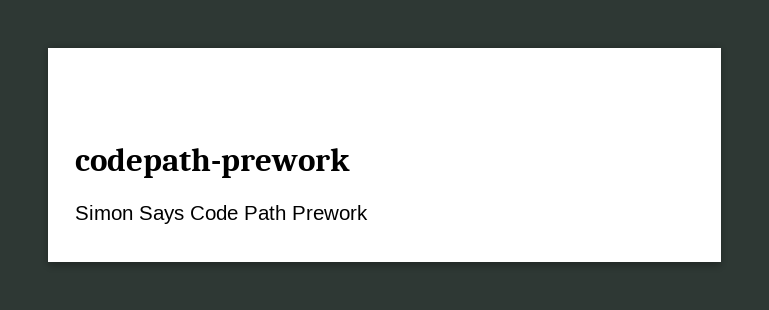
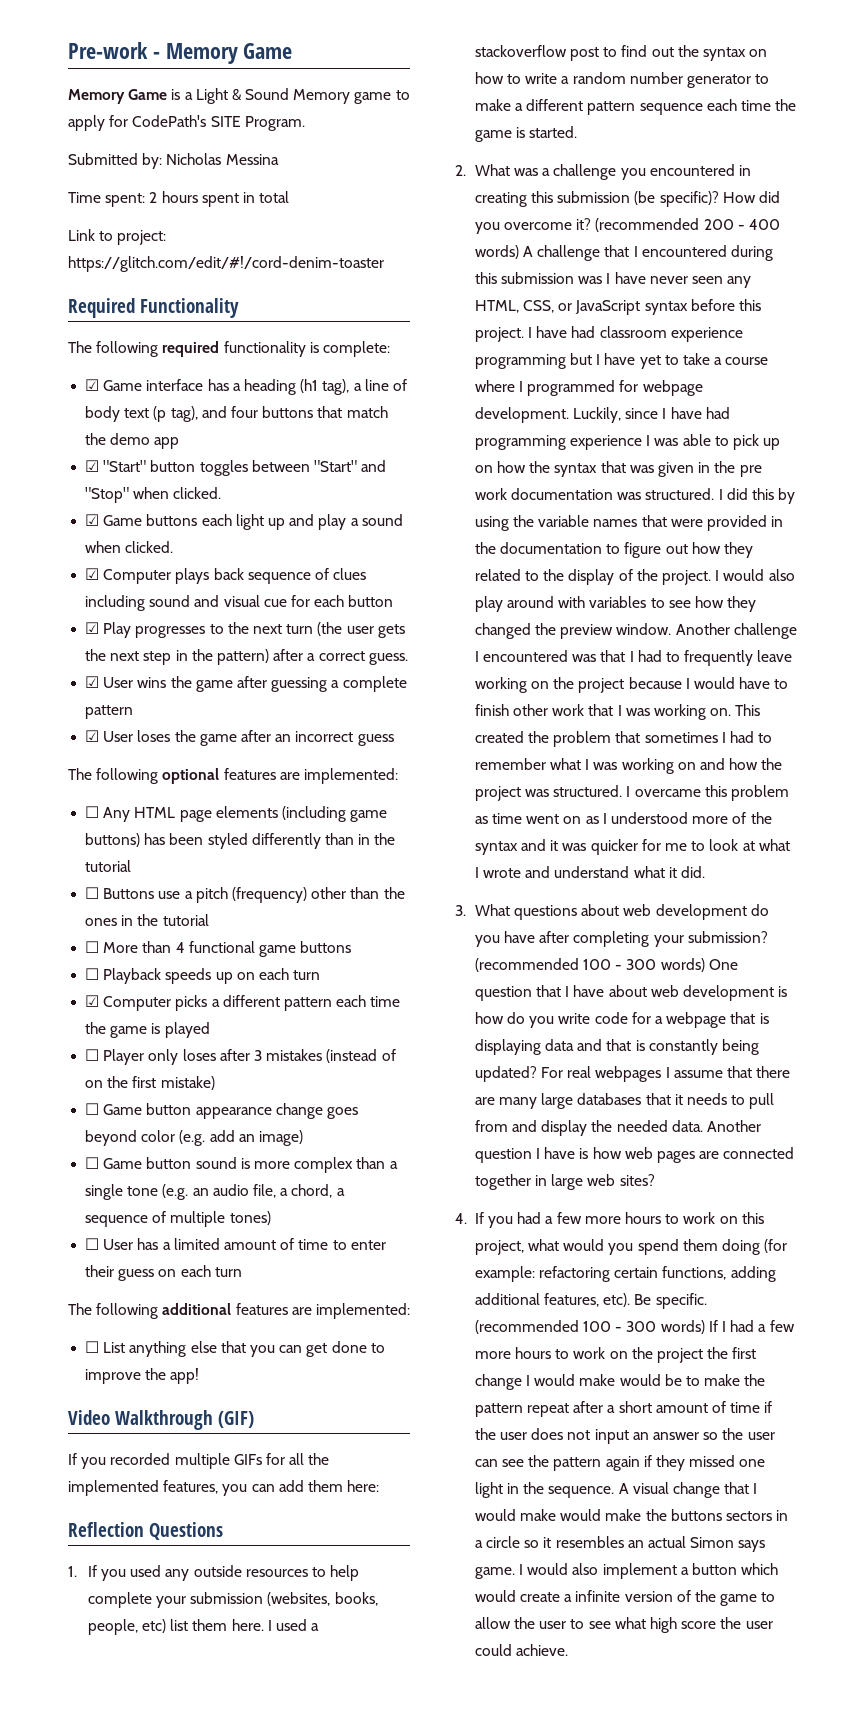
- codepath-prework
- Simon Says Code Path Prework
+ Pre-work - Memory Game
+ Memory Game is a Light & Sound Memory game to apply for CodePath's SITE Program.
+ Submitted by: Nicholas Messina
+ Time spent: 2 hours spent in total
+ Link to project: https://glitch.com/edit/#!/cord-denim-toaster
+ Required Functionality
+ The following required functionality is complete:
+ ☑ Game interface has a heading (h1 tag), a line of body text (p tag), and four buttons that match the demo app
+ ☑ "Start" button toggles between "Start" and "Stop" when clicked.
+ ☑ Game buttons each light up and play a sound when clicked.
+ ☑ Computer plays back sequence of clues including sound and visual cue for each button
+ ☑ Play progresses to the next turn (the user gets the next step in the pattern) after a correct guess.
+ ☑ User wins the game after guessing a complete pattern
+ ☑ User loses the game after an incorrect guess
+ The following optional features are implemented:
+ ☐ Any HTML page elements (including game buttons) has been styled differently than in the tutorial
+ ☐ Buttons use a pitch (frequency) other than the ones in the tutorial
+ ☐ More than 4 functional game buttons
+ ☐ Playback speeds up on each turn
+ ☑ Computer picks a different pattern each time the game is played
+ ☐ Player only loses after 3 mistakes (instead of on the first mistake)
+ ☐ Game button appearance change goes beyond color (e.g. add an image)
+ ☐ Game button sound is more complex than a single tone (e.g. an audio file, a chord, a sequence of multiple tones)
+ ☐ User has a limited amount of time to enter their guess on each turn
+ The following additional features are implemented:
+ ☐ List anything else that you can get done to improve the app!
+ Video Walkthrough (GIF)
+ If you recorded multiple GIFs for all the implemented features, you can add them here:
+ Reflection Questions
+ 1. If you used any outside resources to help complete your submission (websites, books, people, etc) list them here. I used a stackoverflow post to find out the syntax on how to write a random number generator to make a different pattern sequence each time the game is started.
+ 2. What was a challenge you encountered in creating this submission (be specific)? How did you overcome it? (recommended 200 - 400 words) A challenge that I encountered during this submission was I have never seen any HTML, CSS, or JavaScript syntax before this project. I have had classroom experience programming but I have yet to take a course where I programmed for webpage development. Luckily, since I have had programming experience I was able to pick up on how the syntax that was given in the pre work documentation was structured. I did this by using the variable names that were provided in the documentation to figure out how they related to the display of the project. I would also play around with variables to see how they changed the preview window. Another challenge I encountered was that I had to frequently leave working on the project because I would have to finish other work that I was working on. This created the problem that sometimes I had to remember what I was working on and how the project was structured. I overcame this problem as time went on as I understood more of the syntax and it was quicker for me to look at what I wrote and understand what it did.
+ 3. What questions about web development do you have after completing your submission? (recommended 100 - 300 words) One question that I have about web development is how do you write code for a webpage that is displaying data and that is constantly being updated? For real webpages I assume that there are many large databases that it needs to pull from and display the needed data. Another question I have is how web pages are connected together in large web sites?
+ 4. If you had a few more hours to work on this project, what would you spend them doing (for example: refactoring certain functions, adding additional features, etc). Be specific. (recommended 100 - 300 words) If I had a few more hours to work on the project the first change I would make would be to make the pattern repeat after a short amount of time if the user does not input an answer so the user can see the pattern again if they missed one light in the sequence. A visual change that I would make would make the buttons sectors in a circle so it resembles an actual Simon says game. I would also implement a button which would create a infinite version of the game to allow the user to see what high score the user could achieve.

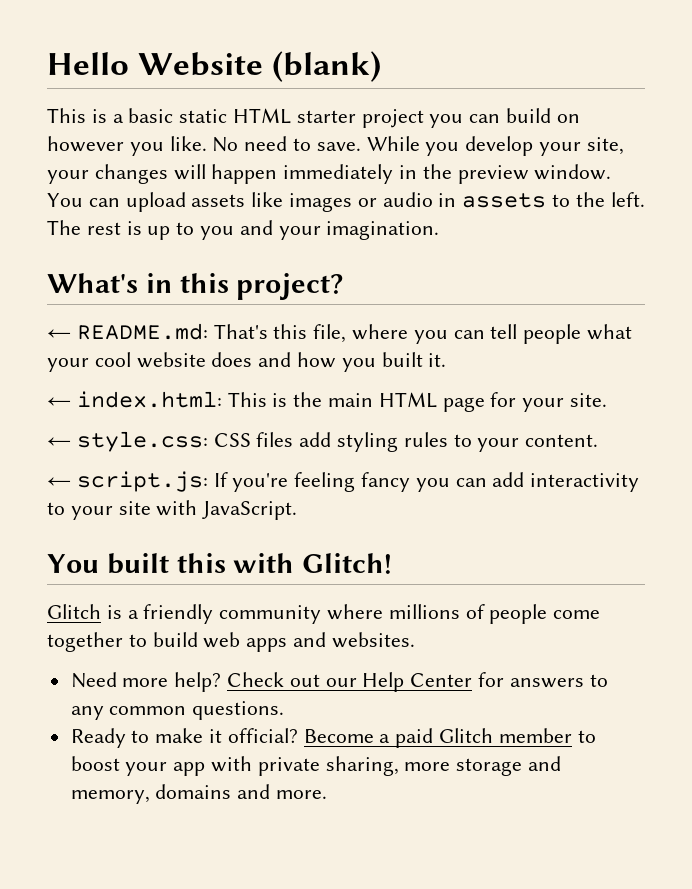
- Pre-work - Memory Game
- Memory Game is a Light & Sound Memory game to apply for CodePath's SITE Program.
- Submitted by: Nicholas Messina
- Time spent: 2 hours spent in total
- Link to project: https://glitch.com/edit/#!/cord-denim-toaster
- Required Functionality
- The following required functionality is complete:
- ☑ Game interface has a heading (h1 tag), a line of body text (p tag), and four buttons that match the demo app
- ☑ "Start" button toggles between "Start" and "Stop" when clicked.
- ☑ Game buttons each light up and play a sound when clicked.
- ☑ Computer plays back sequence of clues including sound and visual cue for each button
- ☑ Play progresses to the next turn (the user gets the next step in the pattern) after a correct guess.
- ☑ User wins the game after guessing a complete pattern
- ☑ User loses the game after an incorrect guess
- The following optional features are implemented:
- ☐ Any HTML page elements (including game buttons) has been styled differently than in the tutorial
- ☐ Buttons use a pitch (frequency) other than the ones in the tutorial
- ☐ More than 4 functional game buttons
- ☐ Playback speeds up on each turn
- ☑ Computer picks a different pattern each time the game is played
- ☐ Player only loses after 3 mistakes (instead of on the first mistake)
- ☐ Game button appearance change goes beyond color (e.g. add an image)
- ☐ Game button sound is more complex than a single tone (e.g. an audio file, a chord, a sequence of multiple tones)
- ☐ User has a limited amount of time to enter their guess on each turn
- The following additional features are implemented:
- ☐ List anything else that you can get done to improve the app!
- Video Walkthrough (GIF)
- If you recorded multiple GIFs for all the implemented features, you can add them here:
- Reflection Questions
- 1. If you used any outside resources to help complete your submission (websites, books, people, etc) list them here. I used a stackoverflow post to find out the syntax on how to write a random number generator to make a different pattern sequence each time the game is started.
- 2. What was a challenge you encountered in creating this submission (be specific)? How did you overcome it? (recommended 200 - 400 words) A challenge that I encountered during this submission was I have never seen any HTML, CSS, or JavaScript syntax before this project. I have had classroom experience programming but I have yet to take a course where I programmed for webpage development. Luckily, since I have had programming experience I was able to pick up on how the syntax that was given in the pre work documentation was structured. I did this by using the variable names that were provided in the documentation to figure out how they related to the display of the project. I would also play around with variables to see how they changed the preview window. Another challenge I encountered was that I had to frequently leave working on the project because I would have to finish other work that I was working on. This created the problem that sometimes I had to remember what I was working on and how the project was structured. I overcame this problem as time went on as I understood more of the syntax and it was quicker for me to look at what I wrote and understand what it did.
- 3. What questions about web development do you have after completing your submission? (recommended 100 - 300 words) One question that I have about web development is how do you write code for a webpage that is displaying data and that is constantly being updated? For real webpages I assume that there are many large databases that it needs to pull from and display the needed data. Another question I have is how web pages are connected together in large web sites?
- 4. If you had a few more hours to work on this project, what would you spend them doing (for example: refactoring certain functions, adding additional features, etc). Be specific. (recommended 100 - 300 words) If I had a few more hours to work on the project the first change I would make would be to make the pattern repeat after a short amount of time if the user does not input an answer so the user can see the pattern again if they missed one light in the sequence. A visual change that I would make would make the buttons sectors in a circle so it resembles an actual Simon says game. I would also implement a button which would create a infinite version of the game to allow the user to see what high score the user could achieve.
+ Hello Website (blank)
+ This is a basic static HTML starter project you can build on however you like. No need to save. While you develop your site, your changes will happen immediately in the preview window. You can upload assets like images or audio in assets to the left. The rest is up to you and your imagination.
+ What's in this project?
+ ← README.md: That's this file, where you can tell people what your cool website does and how you built it.
+ ← index.html: This is the main HTML page for your site.
+ ← style.css: CSS files add styling rules to your content.
+ ← script.js: If you're feeling fancy you can add interactivity to your site with JavaScript.
+ You built this with Glitch!
+ Glitch is a friendly community where millions of people come together to build web apps and websites.
+ Need more help? Check out our Help Center for answers to any common questions.
+ Ready to make it official? Become a paid Glitch member to boost your app with private sharing, more storage and memory, domains and more.

